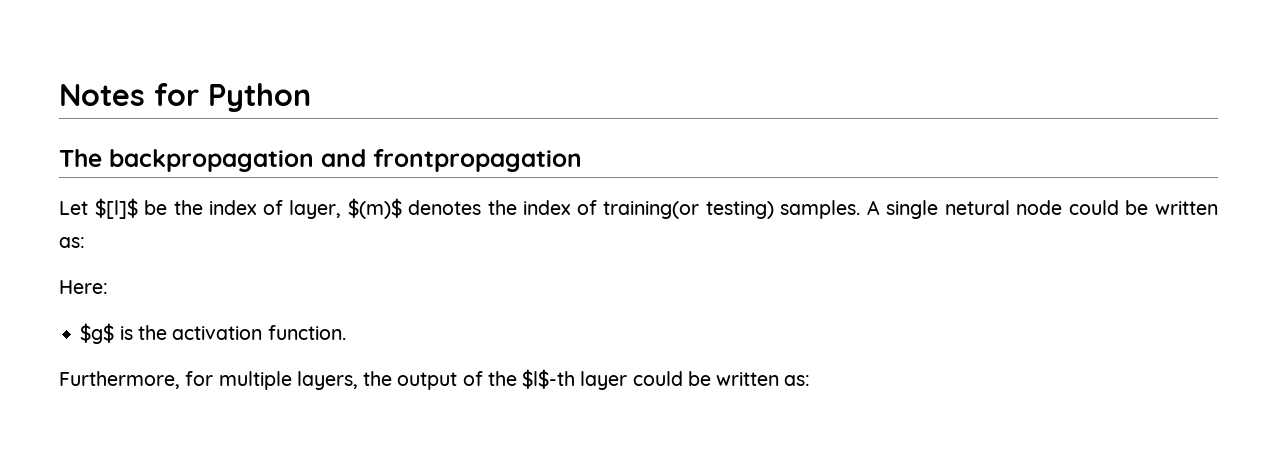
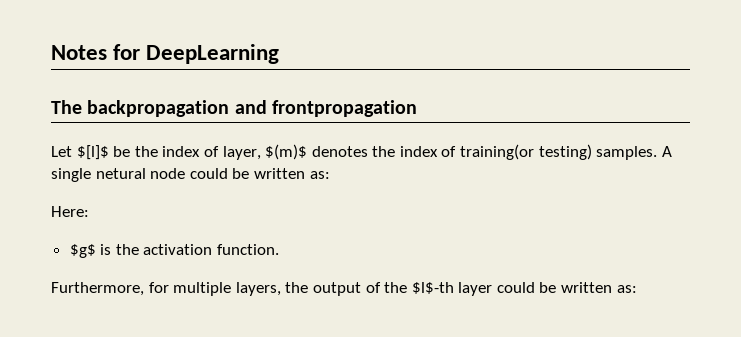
- Notes for Python
+ Notes for DeepLearning

